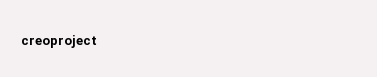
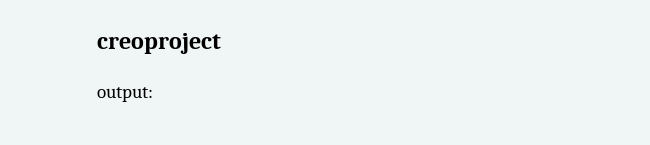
+ output:

